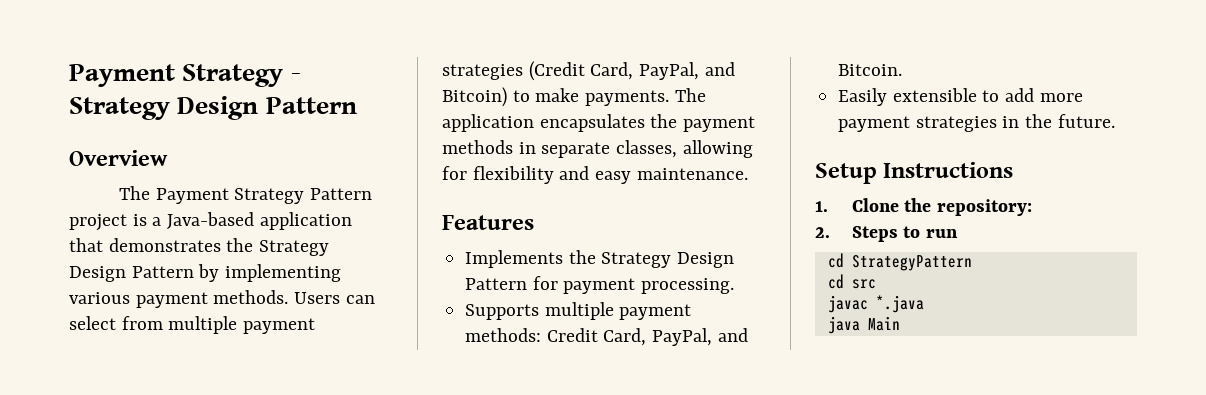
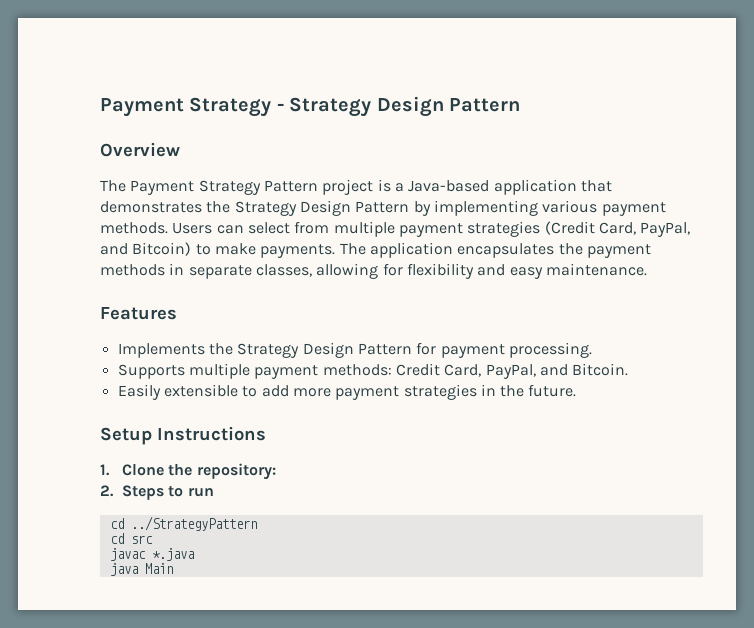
- cd StrategyPattern
+ cd ../StrategyPattern

